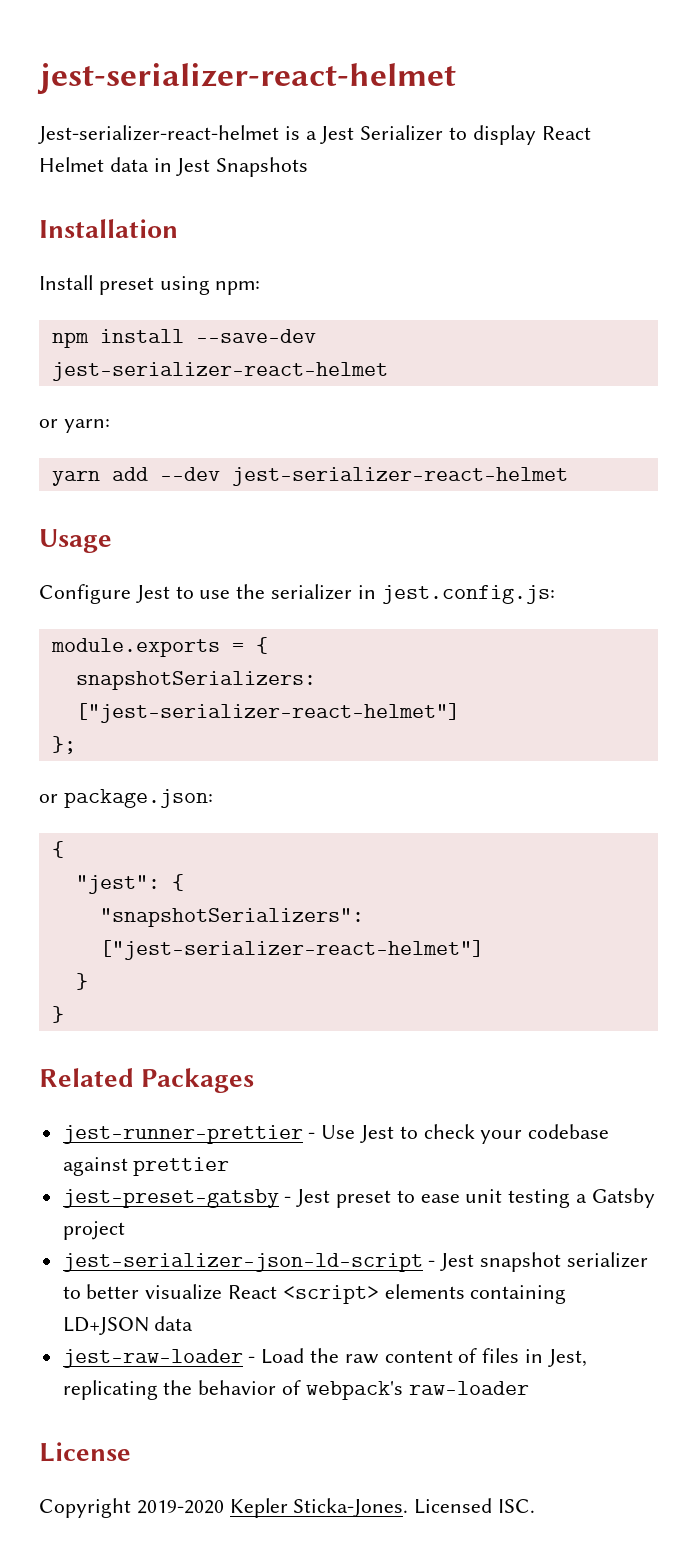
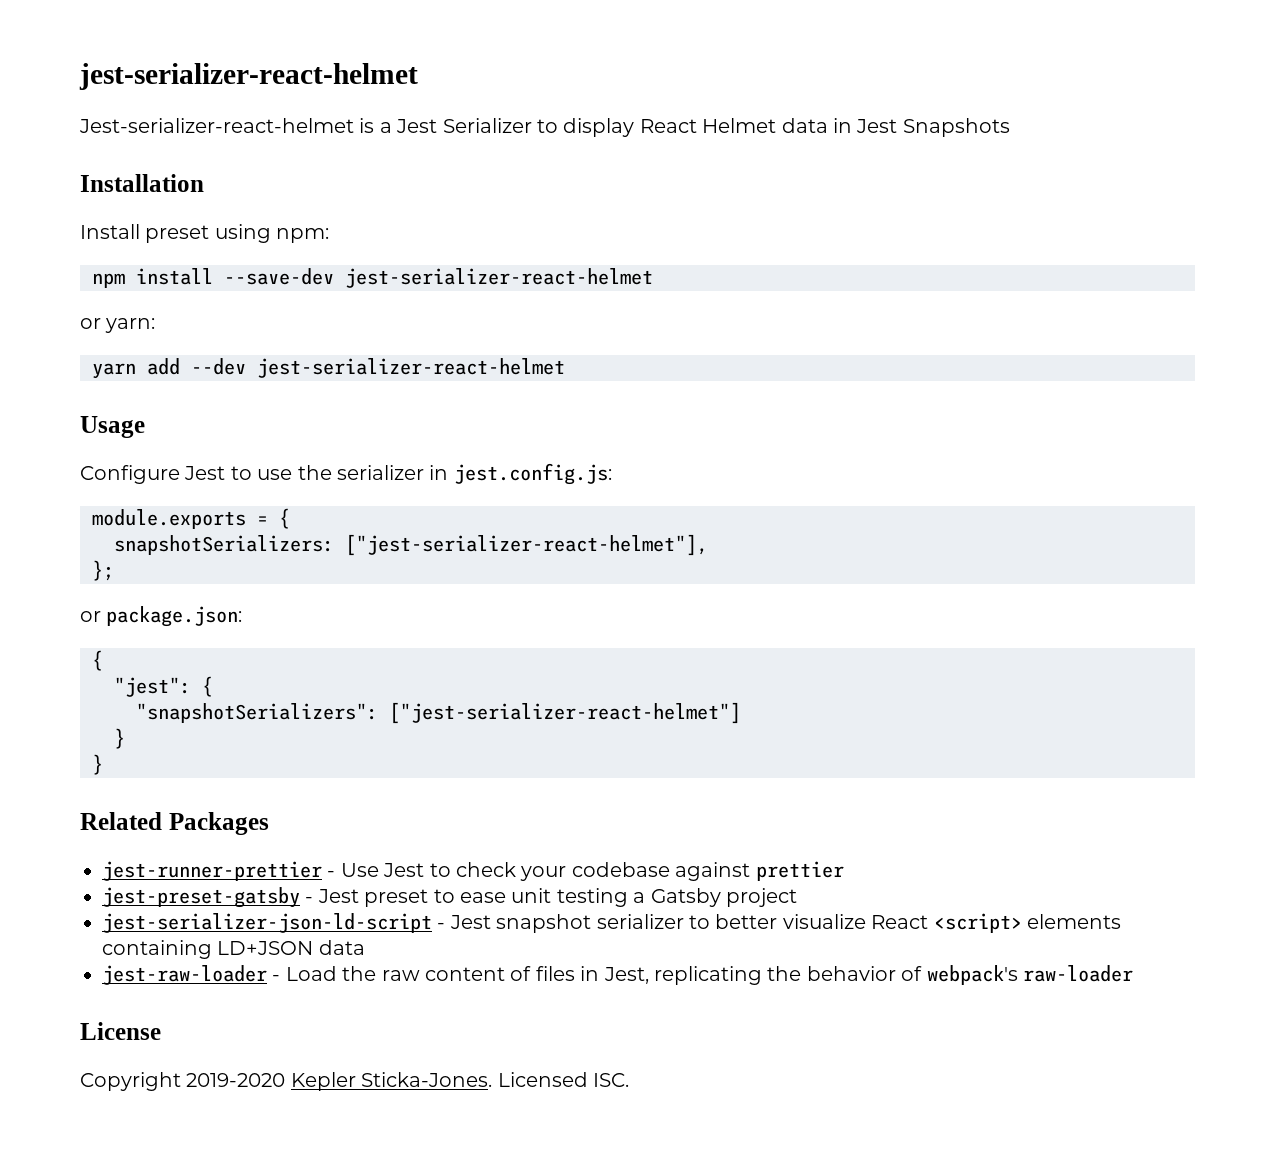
- snapshotSerializers: ["jest-serializer-react-helmet"]
+ snapshotSerializers: ["jest-serializer-react-helmet"],

